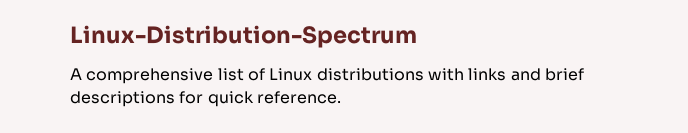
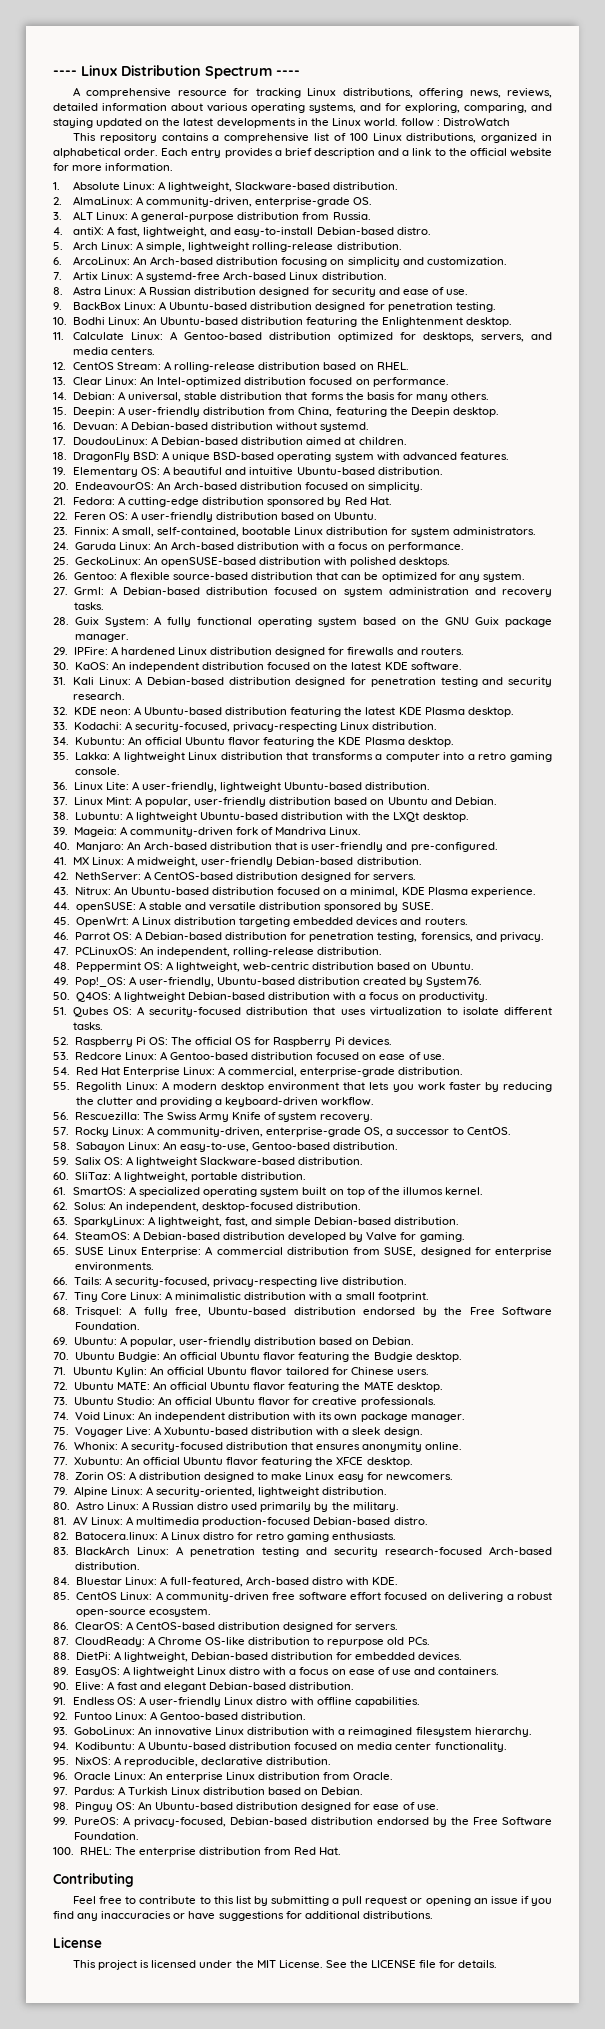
- Linux-Distribution-Spectrum
- A comprehensive list of Linux distributions with links and brief descriptions for quick reference.
+ ---- Linux Distribution Spectrum ----
+ A comprehensive resource for tracking Linux distributions, offering news, reviews, detailed information about various operating systems, and for exploring, comparing, and staying updated on the latest developments in the Linux world. follow : DistroWatch
+ This repository contains a comprehensive list of 100 Linux distributions, organized in alphabetical order. Each entry provides a brief description and a link to the official website for more information.
+ 1. Absolute Linux: A lightweight, Slackware-based distribution.
+ 2. AlmaLinux: A community-driven, enterprise-grade OS.
+ 3. ALT Linux: A general-purpose distribution from Russia.
+ 4. antiX: A fast, lightweight, and easy-to-install Debian-based distro.
+ 5. Arch Linux: A simple, lightweight rolling-release distribution.
+ 6. ArcoLinux: An Arch-based distribution focusing on simplicity and customization.
+ 7. Artix Linux: A systemd-free Arch-based Linux distribution.
+ 8. Astra Linux: A Russian distribution designed for security and ease of use.
+ 9. BackBox Linux: A Ubuntu-based distribution designed for penetration testing.
+ 10. Bodhi Linux: An Ubuntu-based distribution featuring the Enlightenment desktop.
+ 11. Calculate Linux: A Gentoo-based distribution optimized for desktops, servers, and media centers.
+ 12. CentOS Stream: A rolling-release distribution based on RHEL.
+ 13. Clear Linux: An Intel-optimized distribution focused on performance.
+ 14. Debian: A universal, stable distribution that forms the basis for many others.
+ 15. Deepin: A user-friendly distribution from China, featuring the Deepin desktop.
+ 16. Devuan: A Debian-based distribution without systemd.
+ 17. DoudouLinux: A Debian-based distribution aimed at children.
+ 18. DragonFly BSD: A unique BSD-based operating system with advanced features.
+ 19. Elementary OS: A beautiful and intuitive Ubuntu-based distribution.
+ 20. EndeavourOS: An Arch-based distribution focused on simplicity.
+ 21. Fedora: A cutting-edge distribution sponsored by Red Hat.
+ 22. Feren OS: A user-friendly distribution based on Ubuntu.
+ 23. Finnix: A small, self-contained, bootable Linux distribution for system administrators.
+ 24. Garuda Linux: An Arch-based distribution with a focus on performance.
+ 25. GeckoLinux: An openSUSE-based distribution with polished desktops.
+ 26. Gentoo: A flexible source-based distribution that can be optimized for any system.
+ 27. Grml: A Debian-based distribution focused on system administration and recovery tasks.
+ 28. Guix System: A fully functional operating system based on the GNU Guix package manager.
+ 29. IPFire: A hardened Linux distribution designed for firewalls and routers.
+ 30. KaOS: An independent distribution focused on the latest KDE software.
+ 31. Kali Linux: A Debian-based distribution designed for penetration testing and security research.
+ 32. KDE neon: A Ubuntu-based distribution featuring the latest KDE Plasma desktop.
+ 33. Kodachi: A security-focused, privacy-respecting Linux distribution.
+ 34. Kubuntu: An official Ubuntu flavor featuring the KDE Plasma desktop.
+ 35. Lakka: A lightweight Linux distribution that transforms a computer into a retro gaming console.
+ 36. Linux Lite: A user-friendly, lightweight Ubuntu-based distribution.
+ 37. Linux Mint: A popular, user-friendly distribution based on Ubuntu and Debian.
+ 38. Lubuntu: A lightweight Ubuntu-based distribution with the LXQt desktop.
+ 39. Mageia: A community-driven fork of Mandriva Linux.
+ 40. Manjaro: An Arch-based distribution that is user-friendly and pre-configured.
+ 41. MX Linux: A midweight, user-friendly Debian-based distribution.
+ 42. NethServer: A CentOS-based distribution designed for servers.
+ 43. Nitrux: An Ubuntu-based distribution focused on a minimal, KDE Plasma experience.
+ 44. openSUSE: A stable and versatile distribution sponsored by SUSE.
+ 45. OpenWrt: A Linux distribution targeting embedded devices and routers.
+ 46. Parrot OS: A Debian-based distribution for penetration testing, forensics, and privacy.
+ 47. PCLinuxOS: An independent, rolling-release distribution.
+ 48. Peppermint OS: A lightweight, web-centric distribution based on Ubuntu.
+ 49. Pop!_OS: A user-friendly, Ubuntu-based distribution created by System76.
+ 50. Q4OS: A lightweight Debian-based distribution with a focus on productivity.
+ 51. Qubes OS: A security-focused distribution that uses virtualization to isolate different tasks.
+ 52. Raspberry Pi OS: The official OS for Raspberry Pi devices.
+ 53. Redcore Linux: A Gentoo-based distribution focused on ease of use.
+ 54. Red Hat Enterprise Linux: A commercial, enterprise-grade distribution.
+ 55. Regolith Linux: A modern desktop environment that lets you work faster by reducing the clutter and providing a keyboard-driven workflow.
+ 56. Rescuezilla: The Swiss Army Knife of system recovery.
+ 57. Rocky Linux: A community-driven, enterprise-grade OS, a successor to CentOS.
+ 58. Sabayon Linux: An easy-to-use, Gentoo-based distribution.
+ 59. Salix OS: A lightweight Slackware-based distribution.
+ 60. SliTaz: A lightweight, portable distribution.
+ 61. SmartOS: A specialized operating system built on top of the illumos kernel.
+ 62. Solus: An independent, desktop-focused distribution.
+ 63. SparkyLinux: A lightweight, fast, and simple Debian-based distribution.
+ 64. SteamOS: A Debian-based distribution developed by Valve for gaming.
+ 65. SUSE Linux Enterprise: A commercial distribution from SUSE, designed for enterprise environments.
+ 66. Tails: A security-focused, privacy-respecting live distribution.
+ 67. Tiny Core Linux: A minimalistic distribution with a small footprint.
+ 68. Trisquel: A fully free, Ubuntu-based distribution endorsed by the Free Software Foundation.
+ 69. Ubuntu: A popular, user-friendly distribution based on Debian.
+ 70. Ubuntu Budgie: An official Ubuntu flavor featuring the Budgie desktop.
+ 71. Ubuntu Kylin: An official Ubuntu flavor tailored for Chinese users.
+ 72. Ubuntu MATE: An official Ubuntu flavor featuring the MATE desktop.
+ 73. Ubuntu Studio: An official Ubuntu flavor for creative professionals.
+ 74. Void Linux: An independent distribution with its own package manager.
+ 75. Voyager Live: A Xubuntu-based distribution with a sleek design.
+ 76. Whonix: A security-focused distribution that ensures anonymity online.
+ 77. Xubuntu: An official Ubuntu flavor featuring the XFCE desktop.
+ 78. Zorin OS: A distribution designed to make Linux easy for newcomers.
+ 79. Alpine Linux: A security-oriented, lightweight distribution.
+ 80. Astro Linux: A Russian distro used primarily by the military.
+ 81. AV Linux: A multimedia production-focused Debian-based distro.
+ 82. Batocera.linux: A Linux distro for retro gaming enthusiasts.
+ 83. BlackArch Linux: A penetration testing and security research-focused Arch-based distribution.
+ 84. Bluestar Linux: A full-featured, Arch-based distro with KDE.
+ 85. CentOS Linux: A community-driven free software effort focused on delivering a robust open-source ecosystem.
+ 86. ClearOS: A CentOS-based distribution designed for servers.
+ 87. CloudReady: A Chrome OS-like distribution to repurpose old PCs.
+ 88. DietPi: A lightweight, Debian-based distribution for embedded devices.
+ 89. EasyOS: A lightweight Linux distro with a focus on ease of use and containers.
+ 90. Elive: A fast and elegant Debian-based distribution.
+ 91. Endless OS: A user-friendly Linux distro with offline capabilities.
+ 92. Funtoo Linux: A Gentoo-based distribution.
+ 93. GoboLinux: An innovative Linux distribution with a reimagined filesystem hierarchy.
+ 94. Kodibuntu: A Ubuntu-based distribution focused on media center functionality.
+ 95. NixOS: A reproducible, declarative distribution.
+ 96. Oracle Linux: An enterprise Linux distribution from Oracle.
+ 97. Pardus: A Turkish Linux distribution based on Debian.
+ 98. Pinguy OS: An Ubuntu-based distribution designed for ease of use.
+ 99. PureOS: A privacy-focused, Debian-based distribution endorsed by the Free Software Foundation.
+ 100. RHEL: The enterprise distribution from Red Hat.
+ Contributing
+ Feel free to contribute to this list by submitting a pull request or opening an issue if you find any inaccuracies or have suggestions for additional distributions.
+ License
+ This project is licensed under the MIT License. See the LICENSE file for details.

